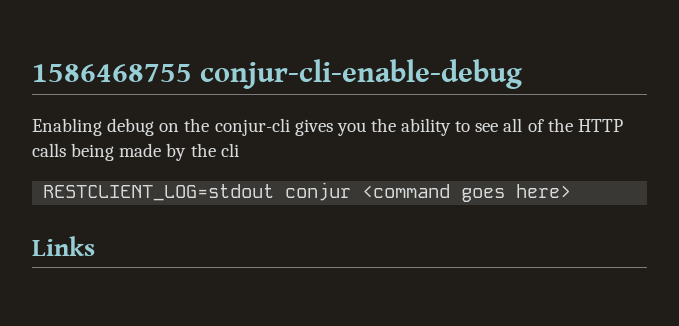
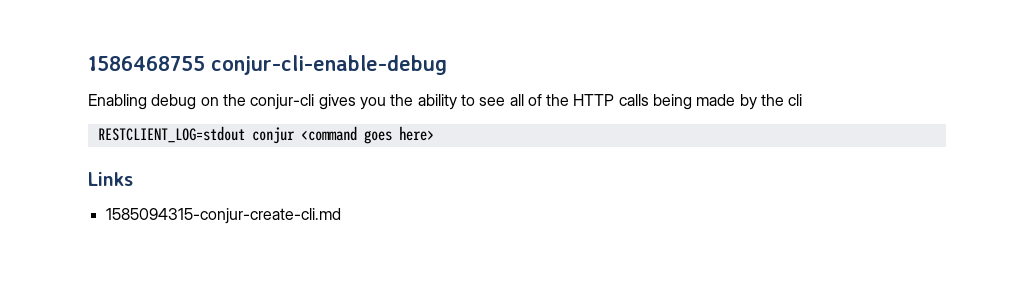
+ 1585094315-conjur-create-cli.md

